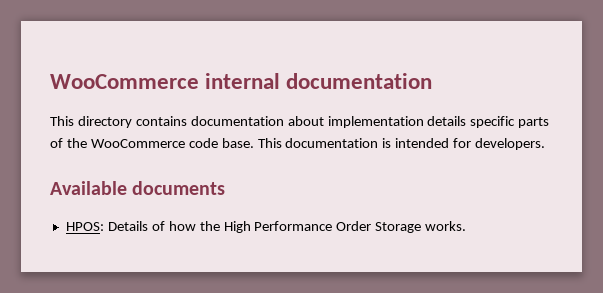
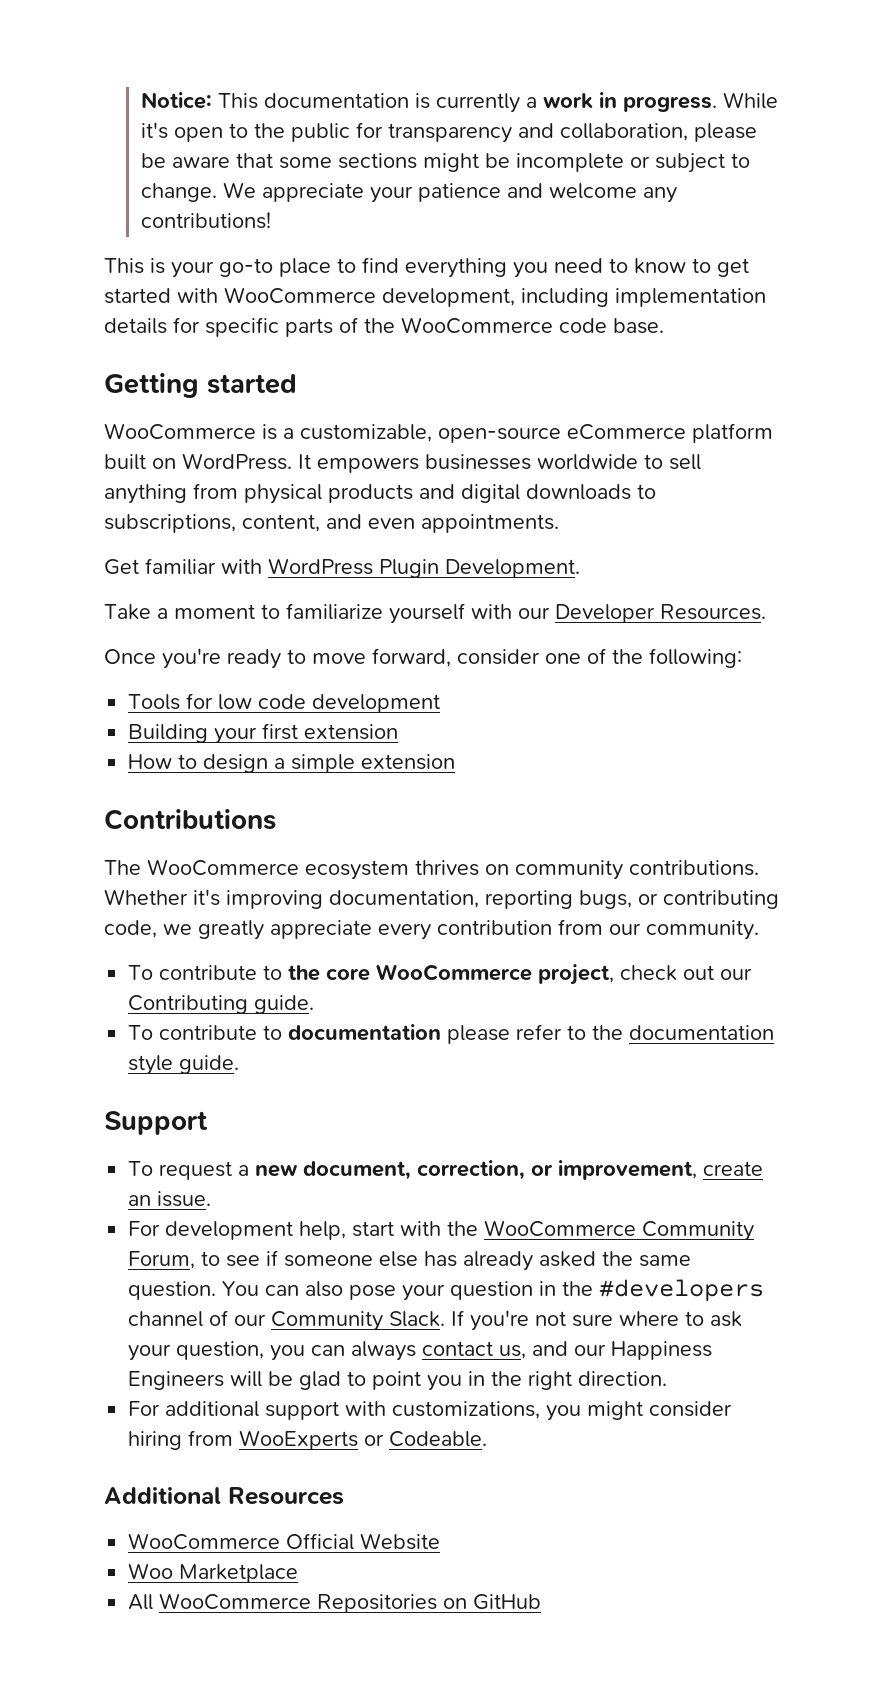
- WooCommerce internal documentation
- This directory contains documentation about implementation details specific parts of the WooCommerce code base. This documentation is intended for developers.
- Available documents
- HPOS: Details of how the High Performance Order Storage works.
+ Notice: This documentation is currently a work in progress. While it's open to the public for transparency and collaboration, please be aware that some sections might be incomplete or subject to change. We appreciate your patience and welcome any contributions!
+ This is your go-to place to find everything you need to know to get started with WooCommerce development, including implementation details for specific parts of the WooCommerce code base.
+ Getting started
+ WooCommerce is a customizable, open-source eCommerce platform built on WordPress. It empowers businesses worldwide to sell anything from physical products and digital downloads to subscriptions, content, and even appointments.
+ Get familiar with WordPress Plugin Development.
+ Take a moment to familiarize yourself with our Developer Resources.
+ Once you're ready to move forward, consider one of the following:
+ Tools for low code development
+ Building your first extension
+ How to design a simple extension
+ Contributions
+ The WooCommerce ecosystem thrives on community contributions. Whether it's improving documentation, reporting bugs, or contributing code, we greatly appreciate every contribution from our community.
+ To contribute to the core WooCommerce project, check out our Contributing guide.
+ To contribute to documentation please refer to the documentation style guide.
+ Support
+ To request a new document, correction, or improvement, create an issue.
+ For development help, start with the WooCommerce Community Forum, to see if someone else has already asked the same question. You can also pose your question in the #developers channel of our Community Slack. If you're not sure where to ask your question, you can always contact us, and our Happiness Engineers will be glad to point you in the right direction.
+ For additional support with customizations, you might consider hiring from WooExperts or Codeable.
+ Additional Resources
+ WooCommerce Official Website
+ Woo Marketplace
+ All WooCommerce Repositories on GitHub

